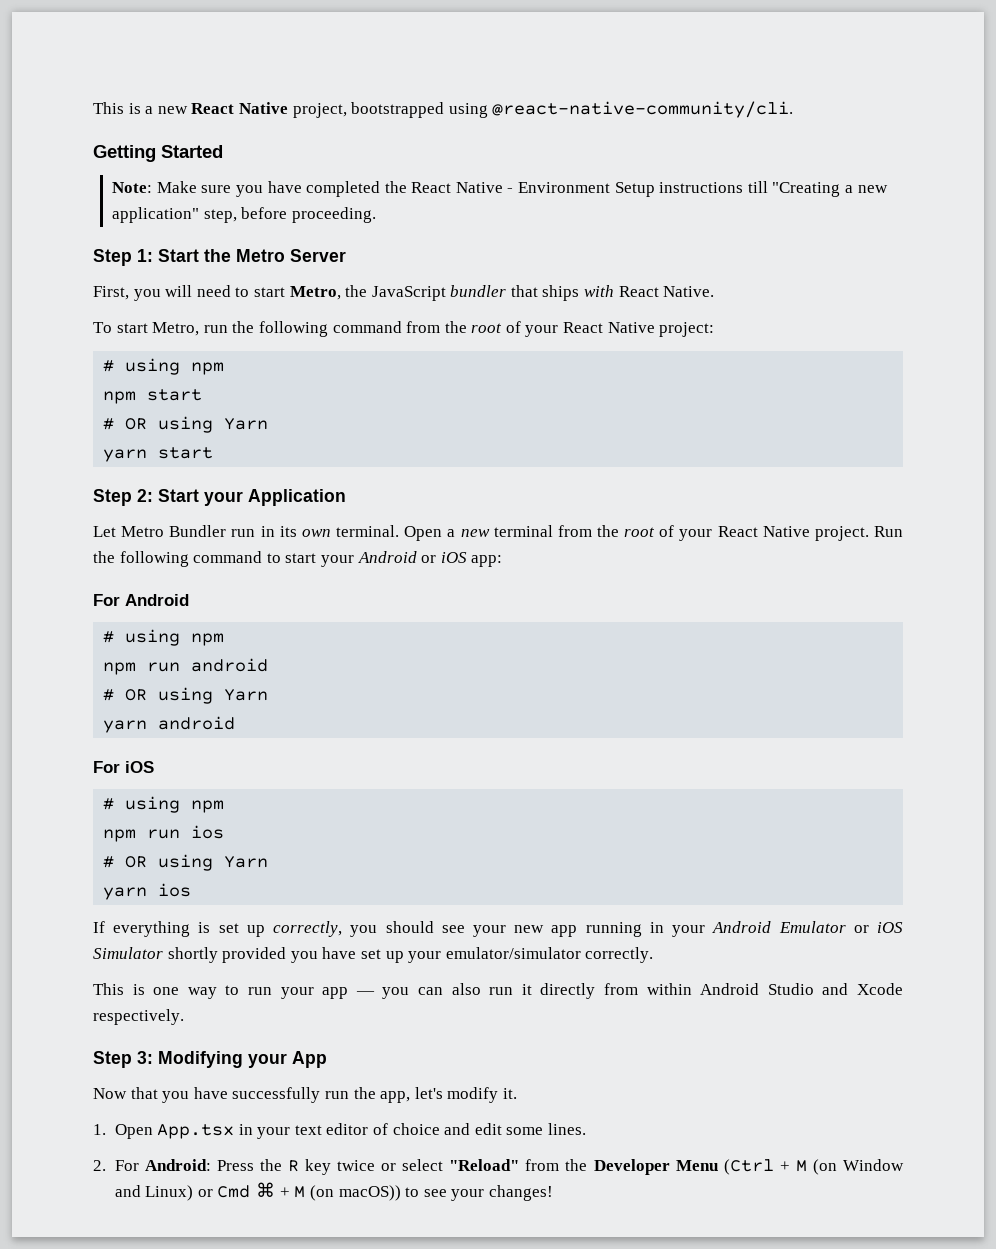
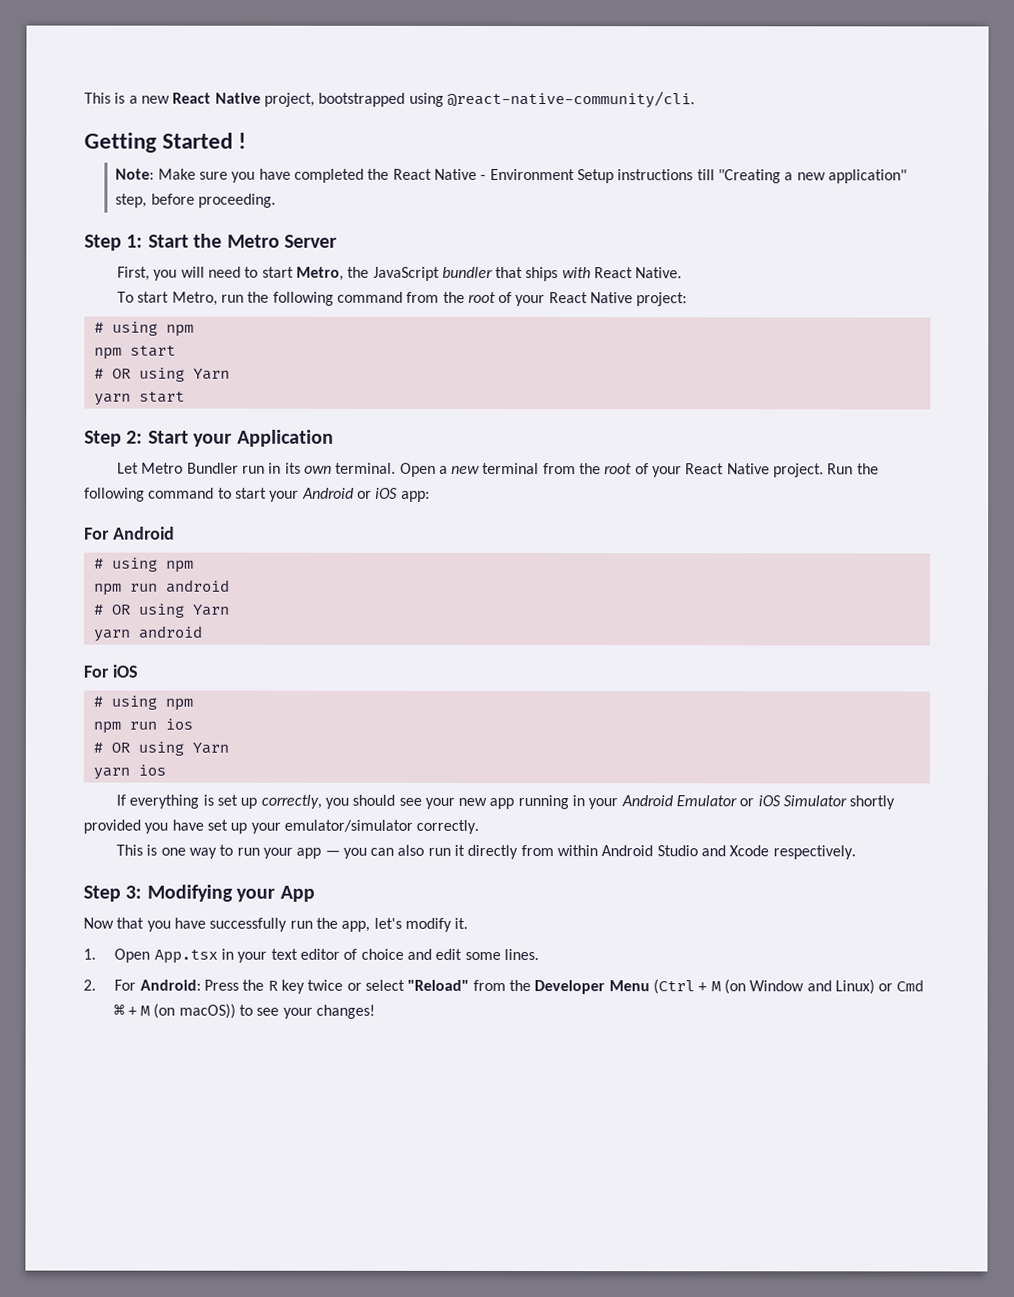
- Getting Started
+ Getting Started !

